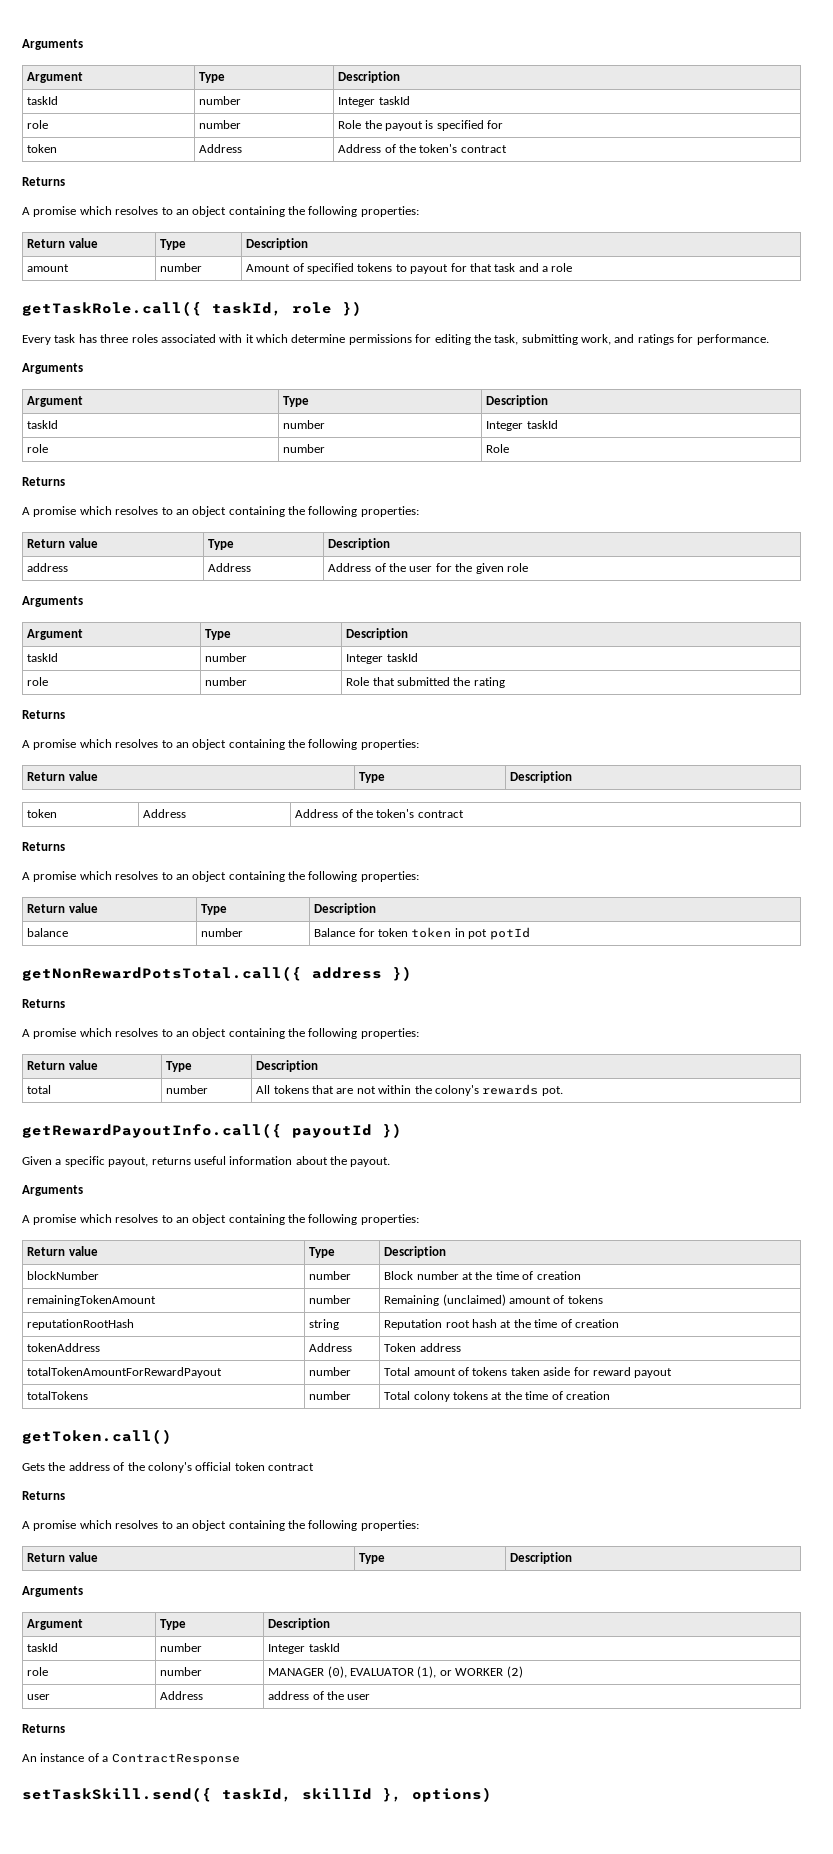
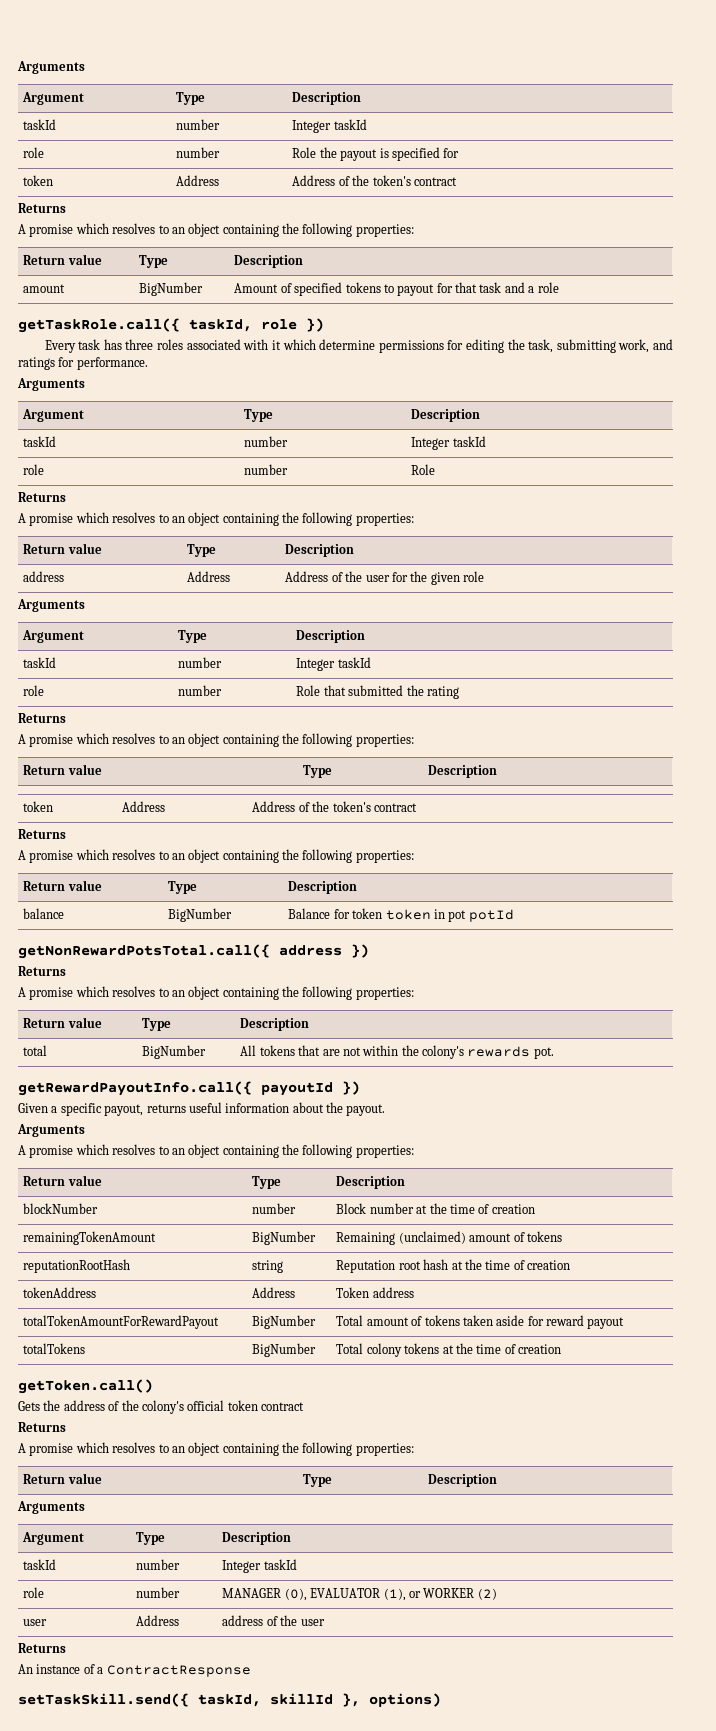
- amount | number | Amount of specified tokens to payout for that task and a role
+ amount | BigNumber | Amount of specified tokens to payout for that task and a role
- balance | number | Balance for token token in pot potId
+ balance | BigNumber | Balance for token token in pot potId
- total | number | All tokens that are not within the colony's rewards pot.
+ total | BigNumber | All tokens that are not within the colony's rewards pot.
- remainingTokenAmount | number | Remaining (unclaimed) amount of tokens
+ remainingTokenAmount | BigNumber | Remaining (unclaimed) amount of tokens
- totalTokenAmountForRewardPayout | number | Total amount of tokens taken aside for reward payout
+ totalTokenAmountForRewardPayout | BigNumber | Total amount of tokens taken aside for reward payout
- totalTokens | number | Total colony tokens at the time of creation
+ totalTokens | BigNumber | Total colony tokens at the time of creation

